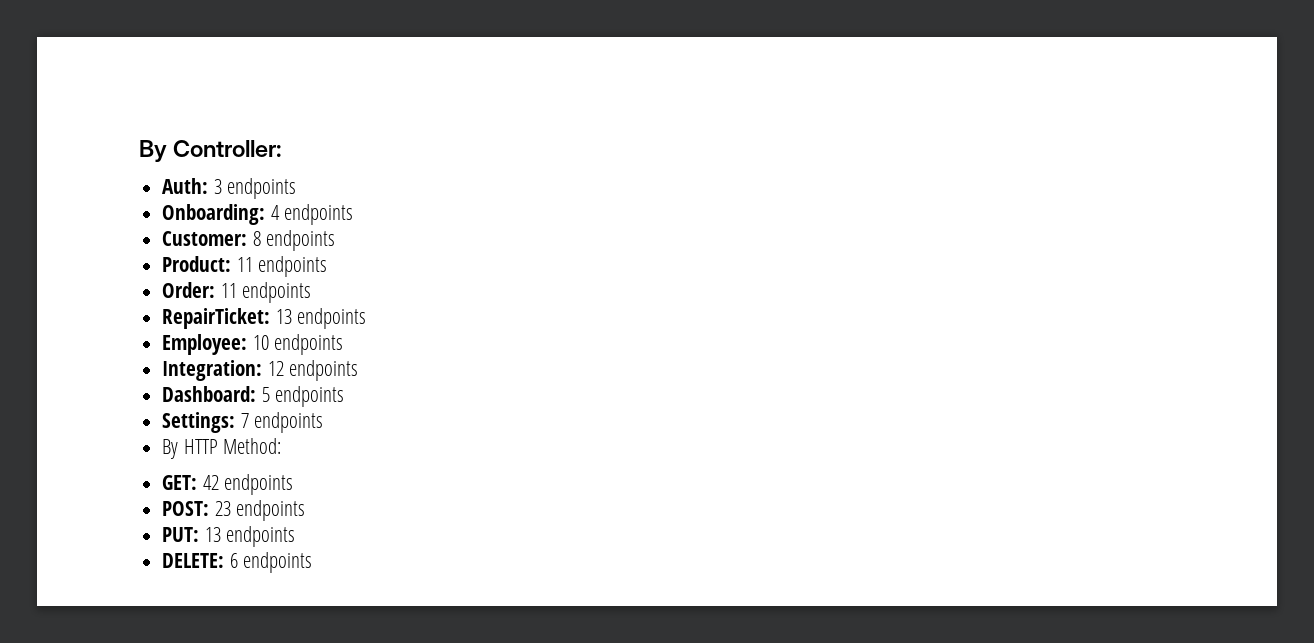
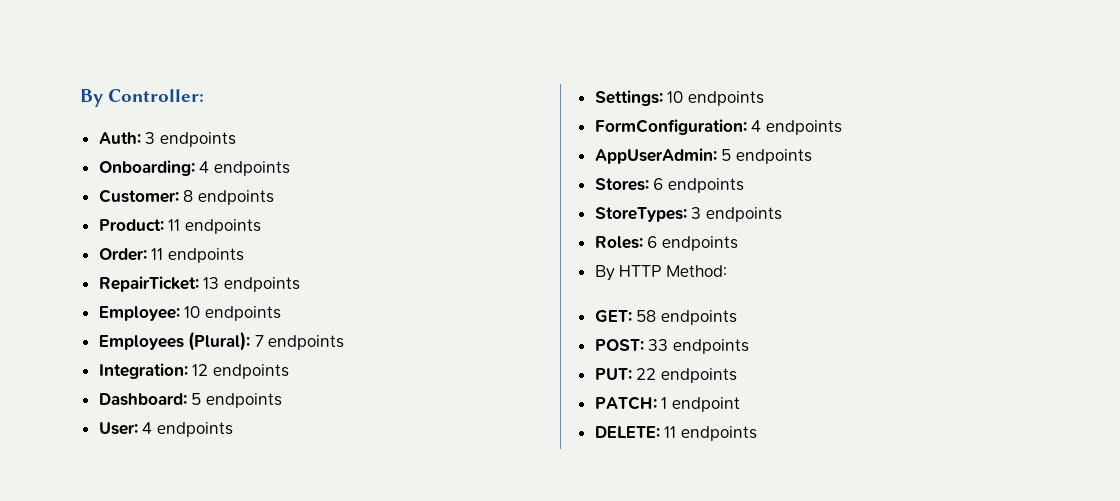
+ Employees (Plural): 7 endpoints
- Settings: 7 endpoints
+ User: 4 endpoints
+ Settings: 10 endpoints
+ FormConfiguration: 4 endpoints
+ AppUserAdmin: 5 endpoints
+ Stores: 6 endpoints
+ StoreTypes: 3 endpoints
+ Roles: 6 endpoints
- GET: 42 endpoints
+ GET: 58 endpoints
- POST: 23 endpoints
+ POST: 33 endpoints
- PUT: 13 endpoints
+ PUT: 22 endpoints
+ PATCH: 1 endpoint
- DELETE: 6 endpoints
+ DELETE: 11 endpoints

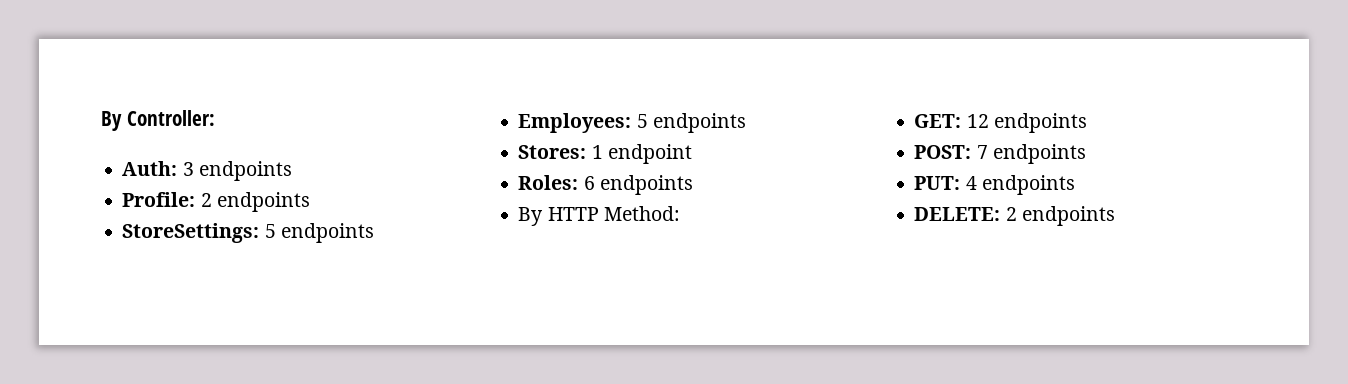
- Onboarding: 4 endpoints
- Customer: 8 endpoints
- Product: 11 endpoints
- Order: 11 endpoints
- RepairTicket: 13 endpoints
- Employee: 10 endpoints
- Employees (Plural): 7 endpoints
- Integration: 12 endpoints
- Dashboard: 5 endpoints
- User: 4 endpoints
- Settings: 10 endpoints
- FormConfiguration: 4 endpoints
- AppUserAdmin: 5 endpoints
- Stores: 6 endpoints
- StoreTypes: 3 endpoints
+ Profile: 2 endpoints
+ StoreSettings: 5 endpoints
+ Employees: 5 endpoints
+ Stores: 1 endpoint
- GET: 58 endpoints
+ GET: 12 endpoints
- POST: 33 endpoints
+ POST: 7 endpoints
- PUT: 22 endpoints
- PATCH: 1 endpoint
+ PUT: 4 endpoints
- DELETE: 11 endpoints
+ DELETE: 2 endpoints

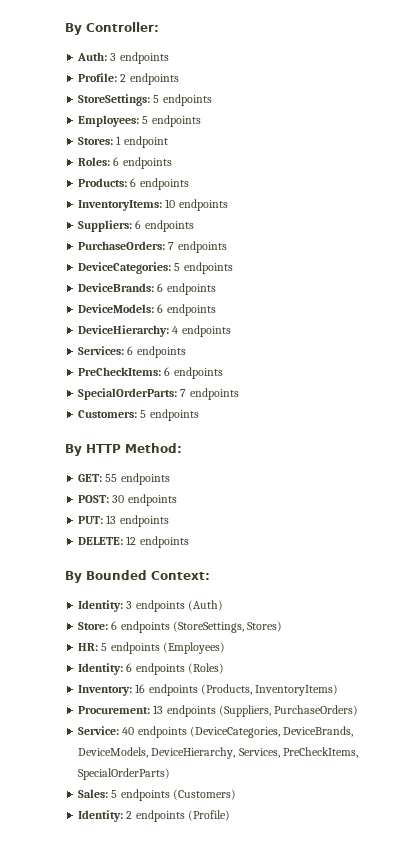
+ Products: 6 endpoints
+ InventoryItems: 10 endpoints
+ Suppliers: 6 endpoints
+ PurchaseOrders: 7 endpoints
+ DeviceCategories: 5 endpoints
+ DeviceBrands: 6 endpoints
+ DeviceModels: 6 endpoints
+ DeviceHierarchy: 4 endpoints
+ Services: 6 endpoints
+ PreCheckItems: 6 endpoints
+ SpecialOrderParts: 7 endpoints
+ Customers: 5 endpoints
  By HTTP Method:
- GET: 12 endpoints
- POST: 7 endpoints
- PUT: 4 endpoints
- DELETE: 2 endpoints
+ GET: 55 endpoints
+ POST: 30 endpoints
+ PUT: 13 endpoints
+ DELETE: 12 endpoints
+ By Bounded Context:
+ Identity: 3 endpoints (Auth)
+ Store: 6 endpoints (StoreSettings, Stores)
+ HR: 5 endpoints (Employees)
+ Identity: 6 endpoints (Roles)
+ Inventory: 16 endpoints (Products, InventoryItems)
+ Procurement: 13 endpoints (Suppliers, PurchaseOrders)
+ Service: 40 endpoints (DeviceCategories, DeviceBrands, DeviceModels, DeviceHierarchy, Services, PreCheckItems, SpecialOrderParts)
+ Sales: 5 endpoints (Customers)
+ Identity: 2 endpoints (Profile)

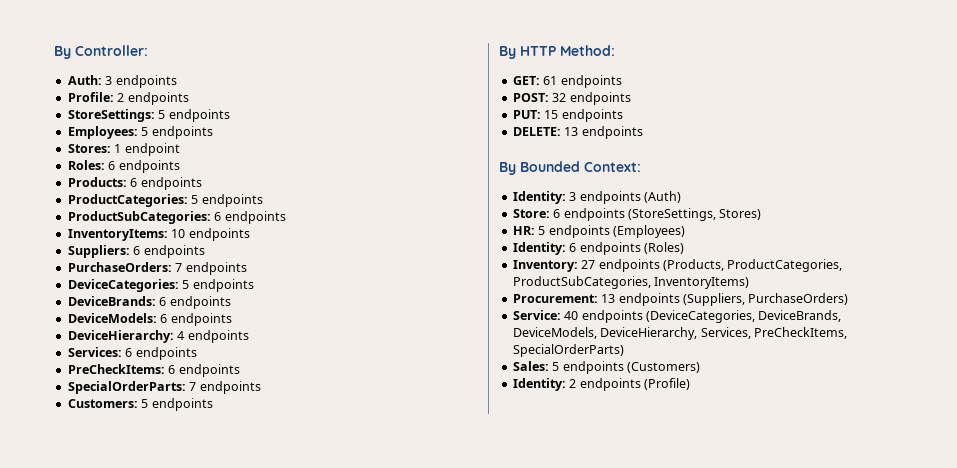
+ ProductCategories: 5 endpoints
+ ProductSubCategories: 6 endpoints
- GET: 55 endpoints
+ GET: 61 endpoints
- POST: 30 endpoints
+ POST: 32 endpoints
- PUT: 13 endpoints
+ PUT: 15 endpoints
- DELETE: 12 endpoints
+ DELETE: 13 endpoints
- Inventory: 16 endpoints (Products, InventoryItems)
+ Inventory: 27 endpoints (Products, ProductCategories, ProductSubCategories, InventoryItems)

